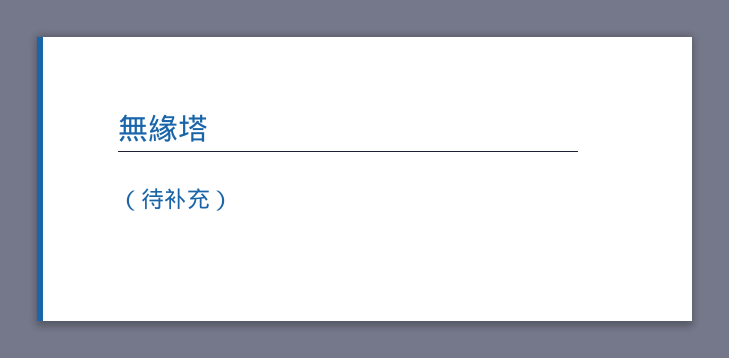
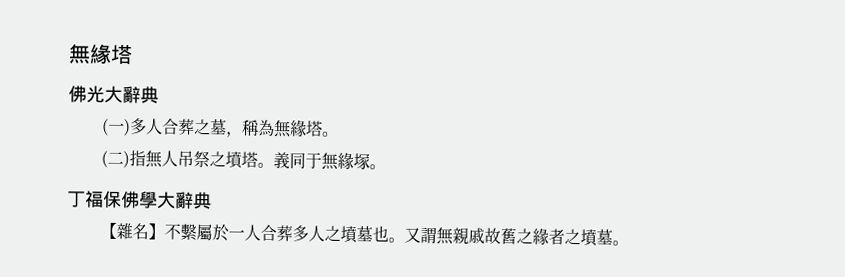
- （待补充）
+ 佛光大辭典
+ (一)多人合葬之墓，稱為無緣塔。
+ (二)指無人吊祭之墳塔。義同于無緣塚。
+ 丁福保佛學大辭典
+ 【雜名】不繫屬於一人合葬多人之墳墓也。又謂無親戚故舊之緣者之墳墓。

